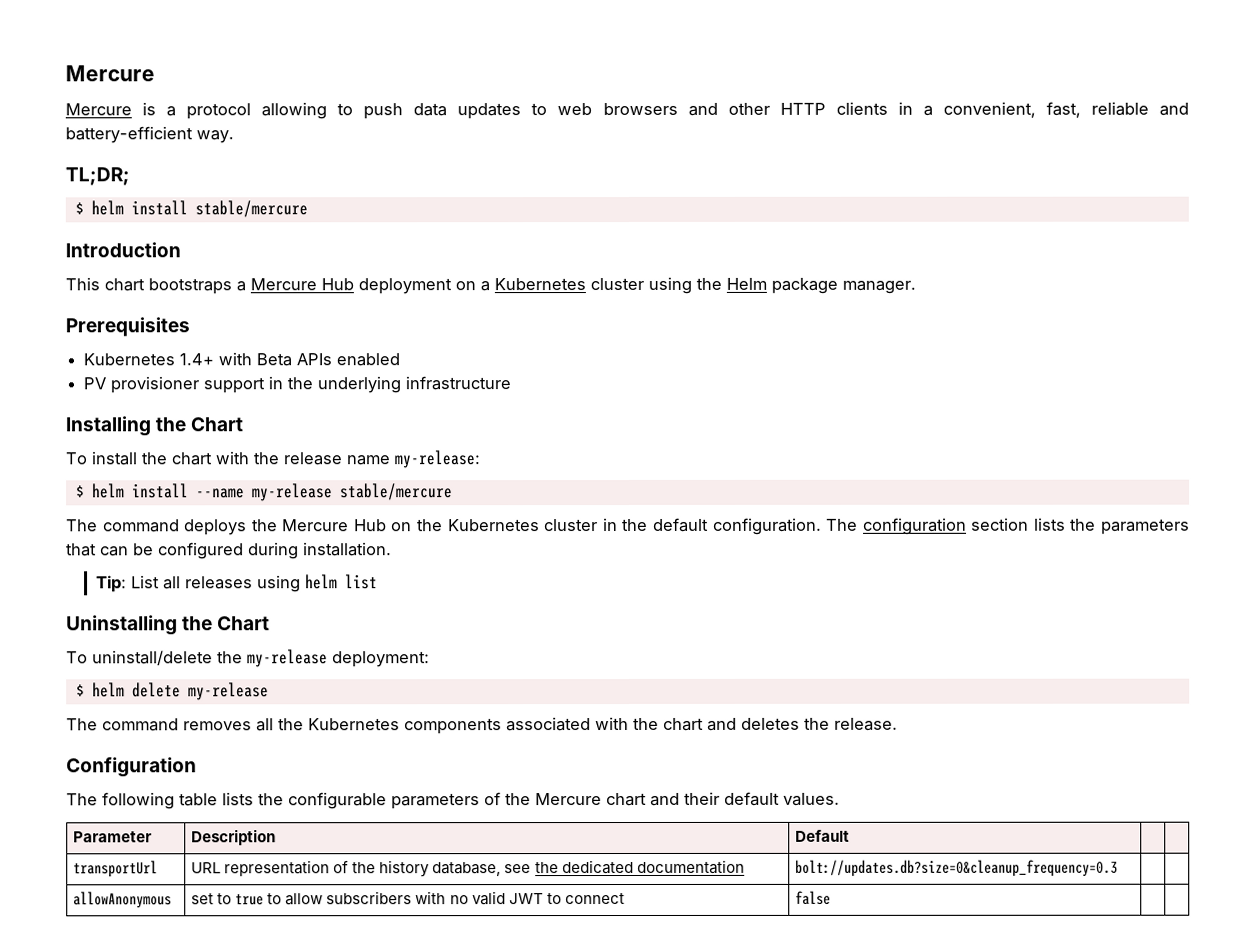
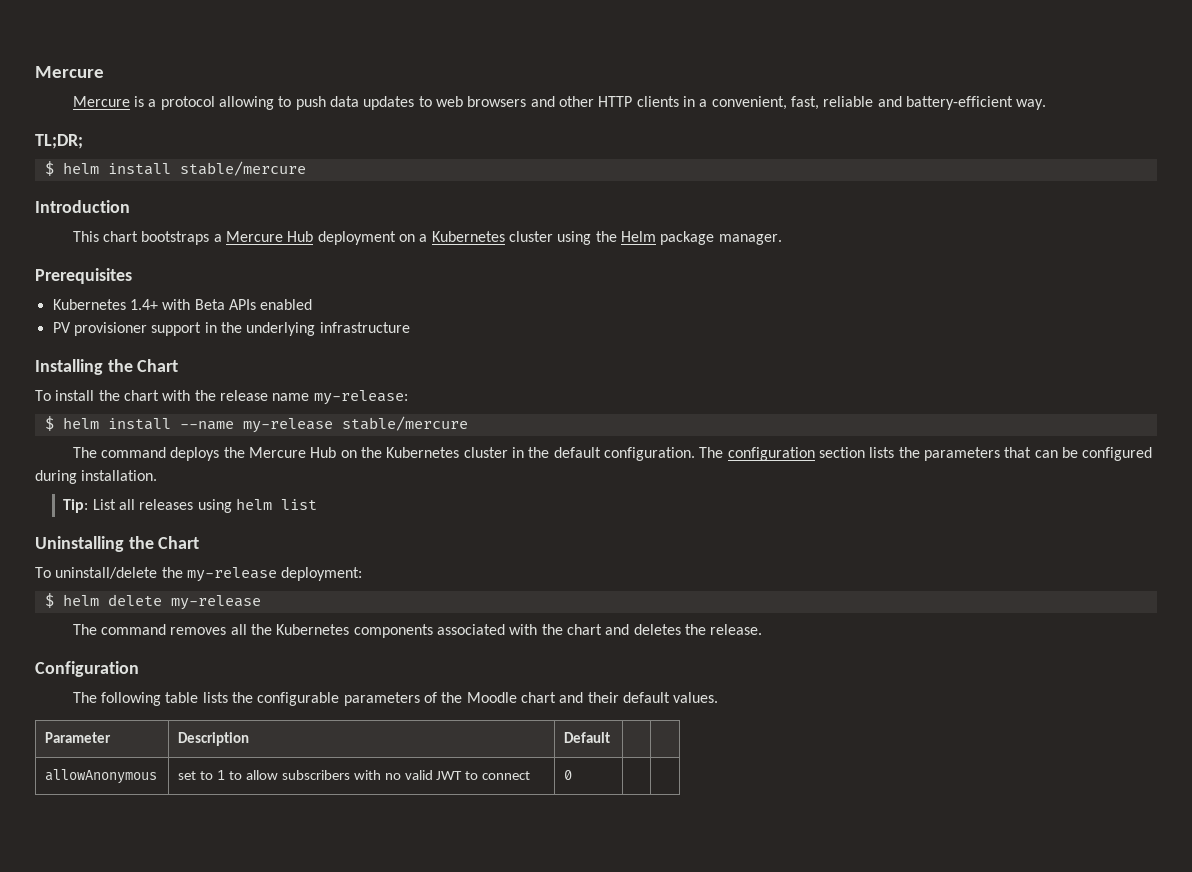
- The following table lists the configurable parameters of the Mercure chart and their default values.
+ The following table lists the configurable parameters of the Moodle chart and their default values.
- transportUrl | URL representation of the history database, see the dedicated documentation | bolt://updates.db?size=0&cleanup_frequency=0.3 | |
- allowAnonymous | set to true to allow subscribers with no valid JWT to connect | false | |
+ allowAnonymous | set to 1 to allow subscribers with no valid JWT to connect | 0 | |

